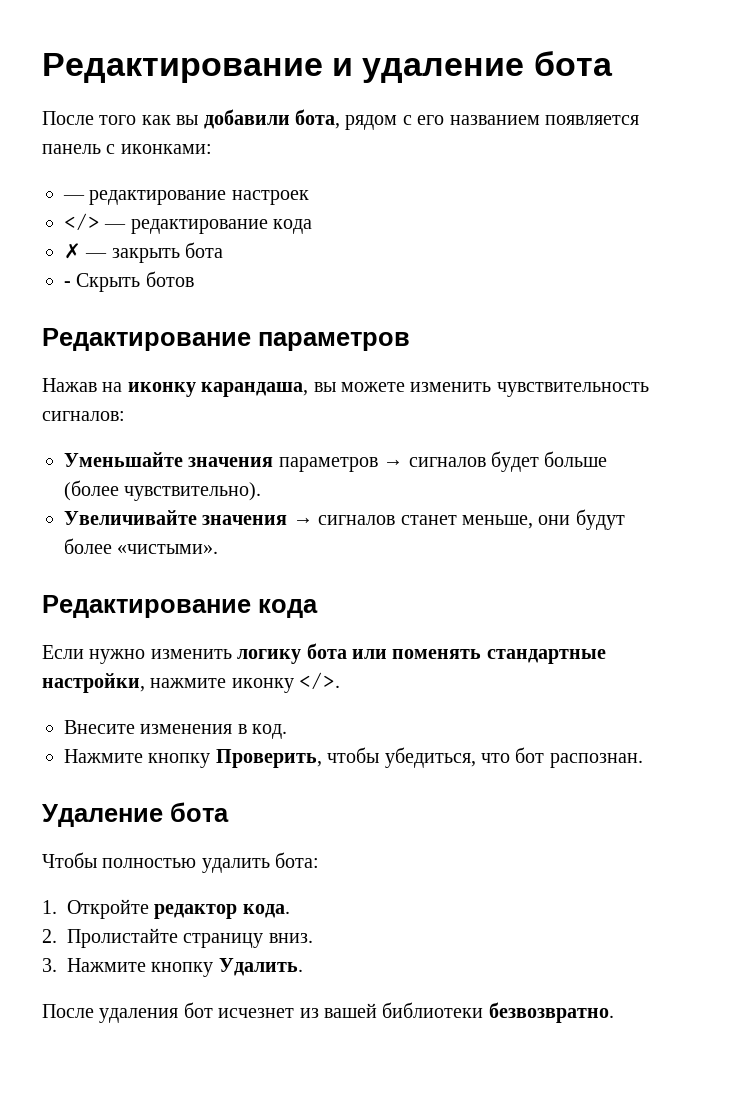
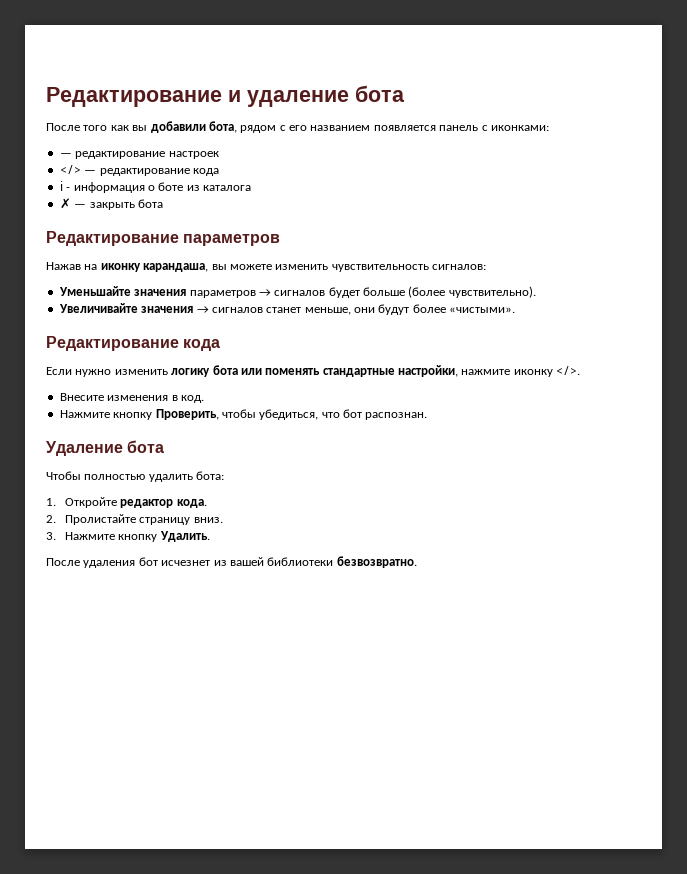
+ ℹ - информация о боте из каталога
- - Скрыть ботов

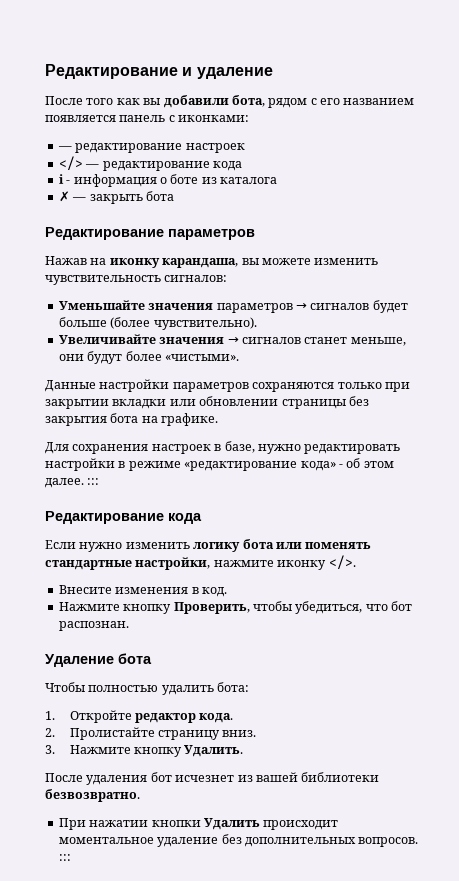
- Редактирование и удаление бота
+ Редактирование и удаление
+ Данные настройки параметров сохраняются только при закрытии вкладки или обновлении страницы без закрытия бота на графике.
+ Для сохранения настроек в базе, нужно редактировать настройки в режиме «редактирование кода» - об этом далее. :::
+ При нажатии кнопки Удалить происходит моментальное удаление без дополнительных вопросов. :::

